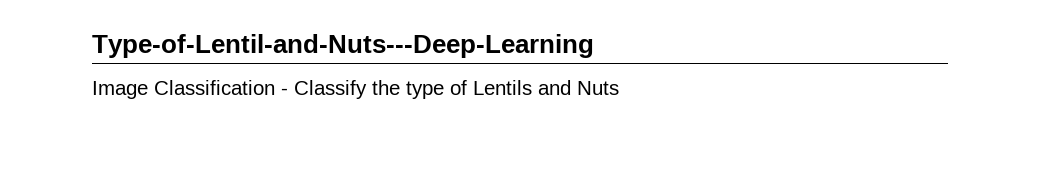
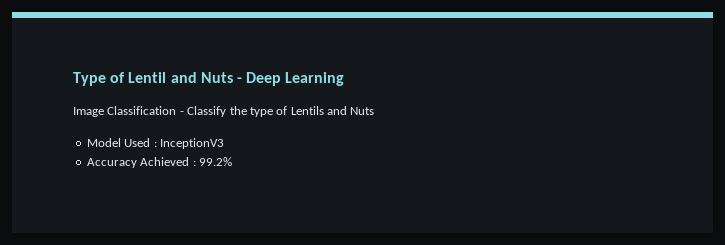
- Type-of-Lentil-and-Nuts---Deep-Learning
+ Type of Lentil and Nuts - Deep Learning
+ Model Used : InceptionV3
+ Accuracy Achieved : 99.2%

